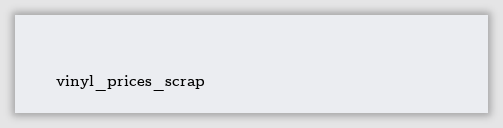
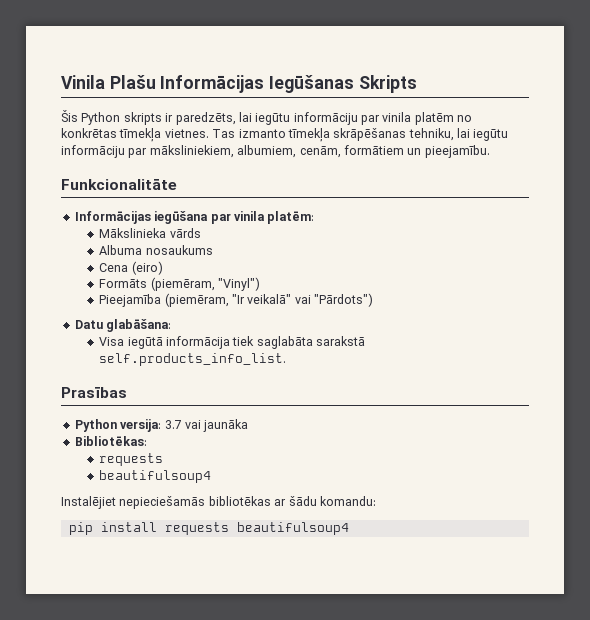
- vinyl_prices_scrap
+ Vinila Plašu Informācijas Iegūšanas Skripts
+ Šis Python skripts ir paredzēts, lai iegūtu informāciju par vinila platēm no konkrētas tīmekļa vietnes. Tas izmanto tīmekļa skrāpēšanas tehniku, lai iegūtu informāciju par māksliniekiem, albumiem, cenām, formātiem un pieejamību.
+ Funkcionalitāte
+ Informācijas iegūšana par vinila platēm:
+ Mākslinieka vārds
+ Albuma nosaukums
+ Cena (eiro)
+ Formāts (piemēram, "Vinyl")
+ Pieejamība (piemēram, "Ir veikalā" vai "Pārdots")
+ Datu glabāšana:
+ Visa iegūtā informācija tiek saglabāta sarakstā self.products_info_list.
+ Prasības
+ Python versija: 3.7 vai jaunāka
+ Bibliotēkas:
+ requests
+ beautifulsoup4
+ Instalējiet nepieciešamās bibliotēkas ar šādu komandu:
+ pip install requests beautifulsoup4

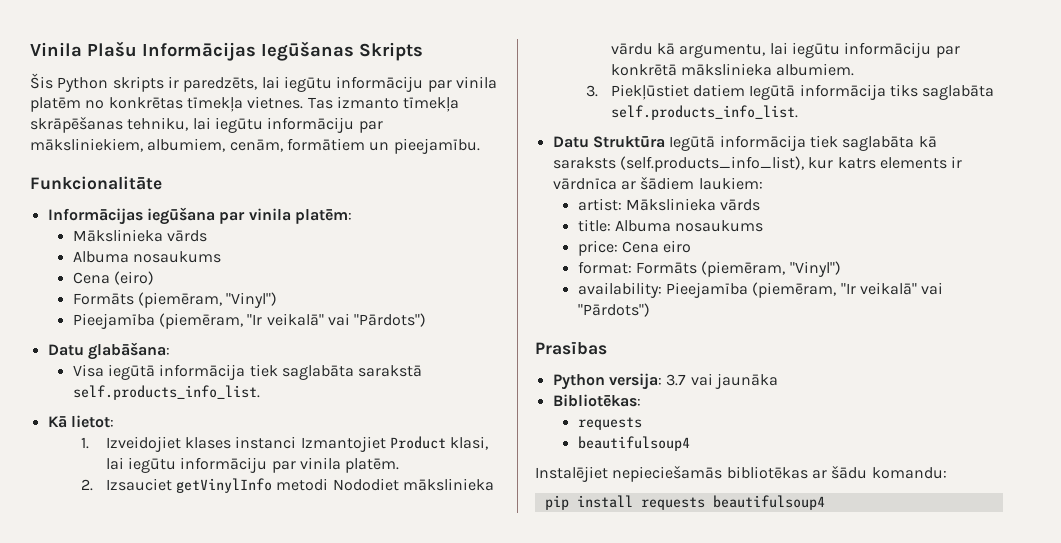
+ Kā lietot:
+ 1. Izveidojiet klases instanci Izmantojiet Product klasi, lai iegūtu informāciju par vinila platēm.
+ 2. Izsauciet getVinylInfo metodi Nododiet mākslinieka vārdu kā argumentu, lai iegūtu informāciju par konkrētā mākslinieka albumiem.
+ 3. Piekļūstiet datiem Iegūtā informācija tiks saglabāta self.products_info_list.
+ Datu Struktūra Iegūtā informācija tiek saglabāta kā saraksts (self.products_info_list), kur katrs elements ir vārdnīca ar šādiem laukiem:
+ artist: Mākslinieka vārds
+ title: Albuma nosaukums
+ price: Cena eiro
+ format: Formāts (piemēram, "Vinyl")
+ availability: Pieejamība (piemēram, "Ir veikalā" vai "Pārdots")

